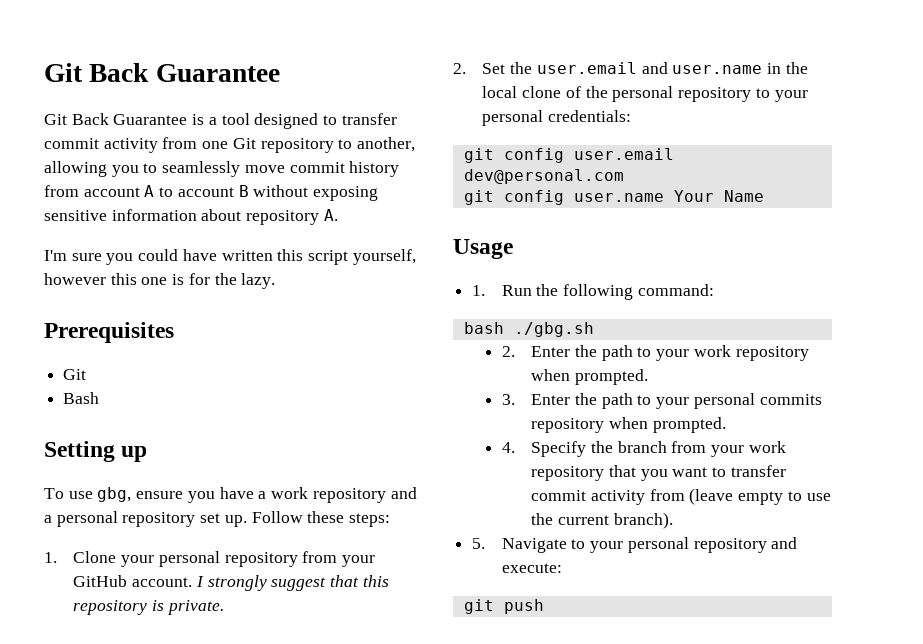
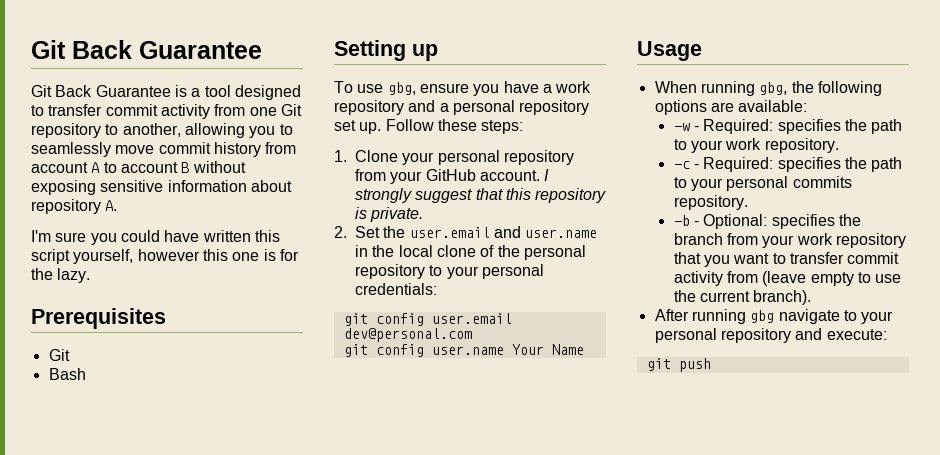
- 1. Run the following command:
- bash ./gbg.sh
- 2. Enter the path to your work repository when prompted.
- 3. Enter the path to your personal commits repository when prompted.
- 4. Specify the branch from your work repository that you want to transfer commit activity from (leave empty to use the current branch).
+ When running gbg, the following options are available:
+ -w - Required: specifies the path to your work repository.
+ -c - Required: specifies the path to your personal commits repository.
+ -b - Optional: specifies the branch from your work repository that you want to transfer commit activity from (leave empty to use the current branch).
- 5. Navigate to your personal repository and execute:
+ After running gbg navigate to your personal repository and execute:

